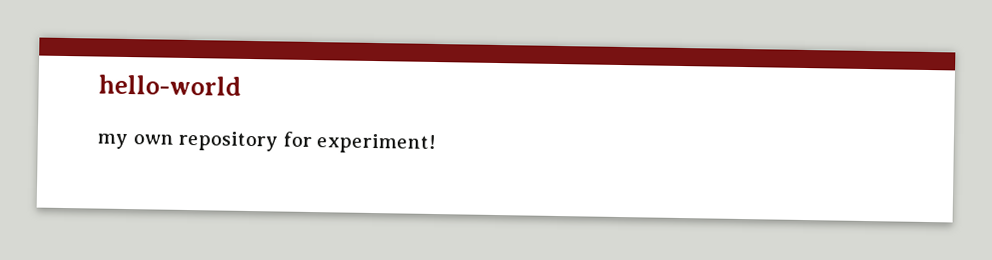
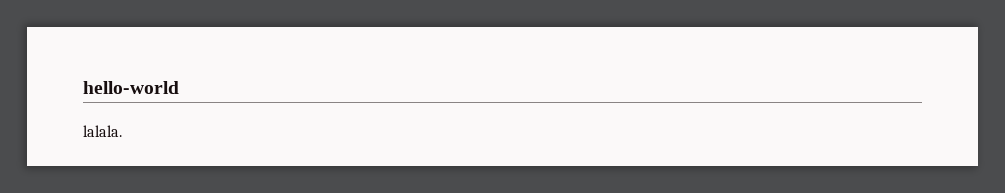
- my own repository for experiment!
+ lalala.

